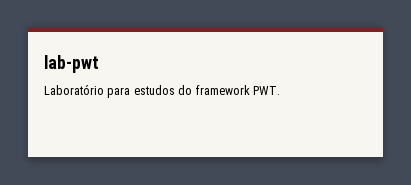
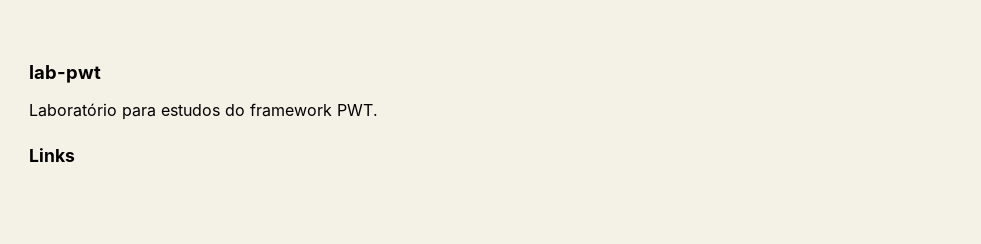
+ Links

